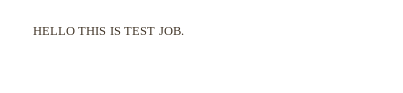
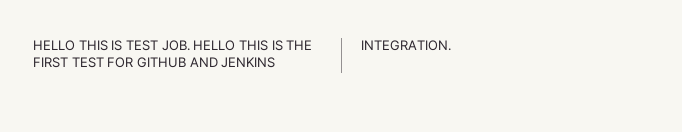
- HELLO THIS IS TEST JOB.
+ HELLO THIS IS TEST JOB. HELLO THIS IS THE FIRST TEST FOR GITHUB AND JENKINS INTEGRATION.

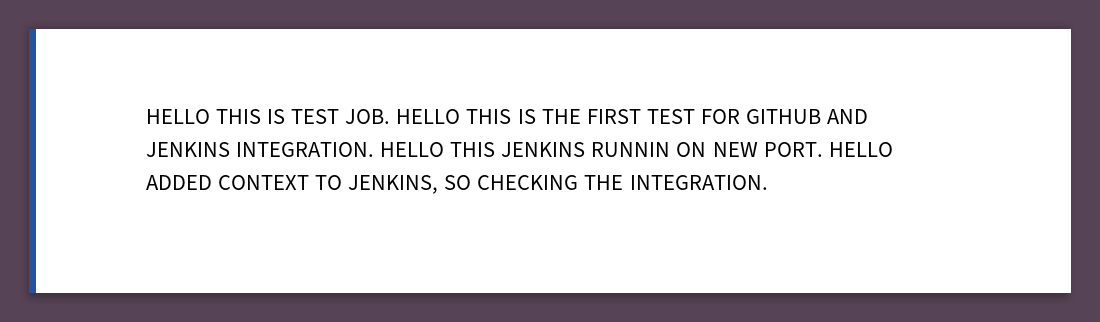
+ HELLO THIS JENKINS RUNNIN ON NEW PORT. HELLO ADDED CONTEXT TO JENKINS, SO CHECKING THE INTEGRATION.

